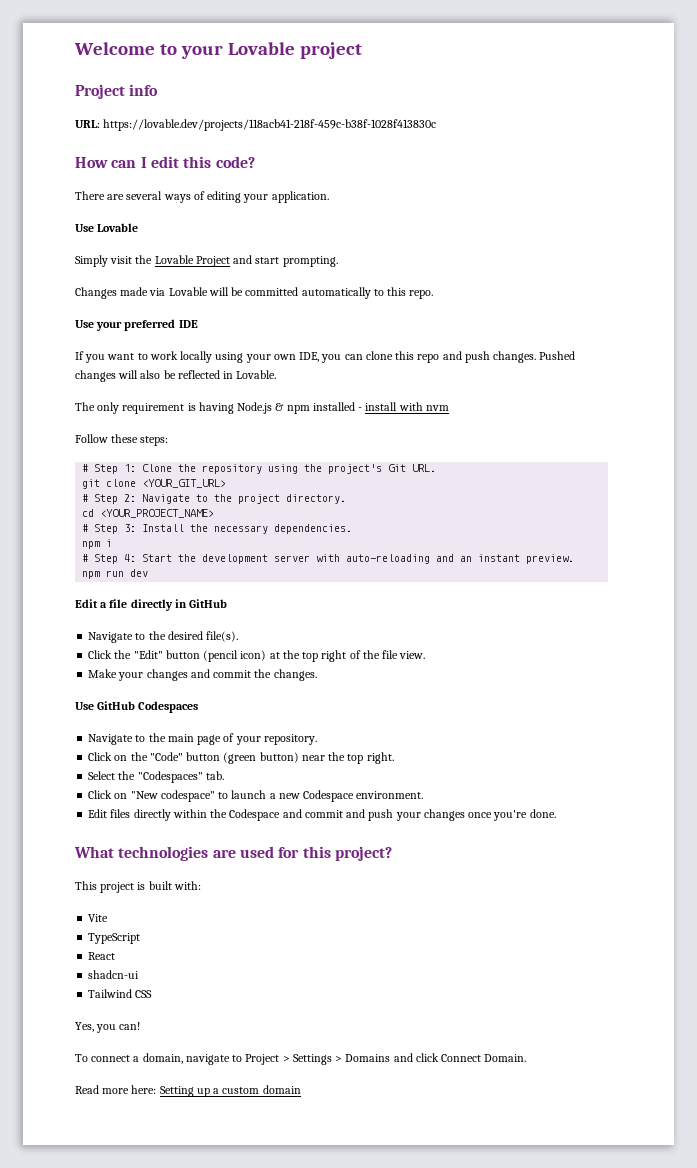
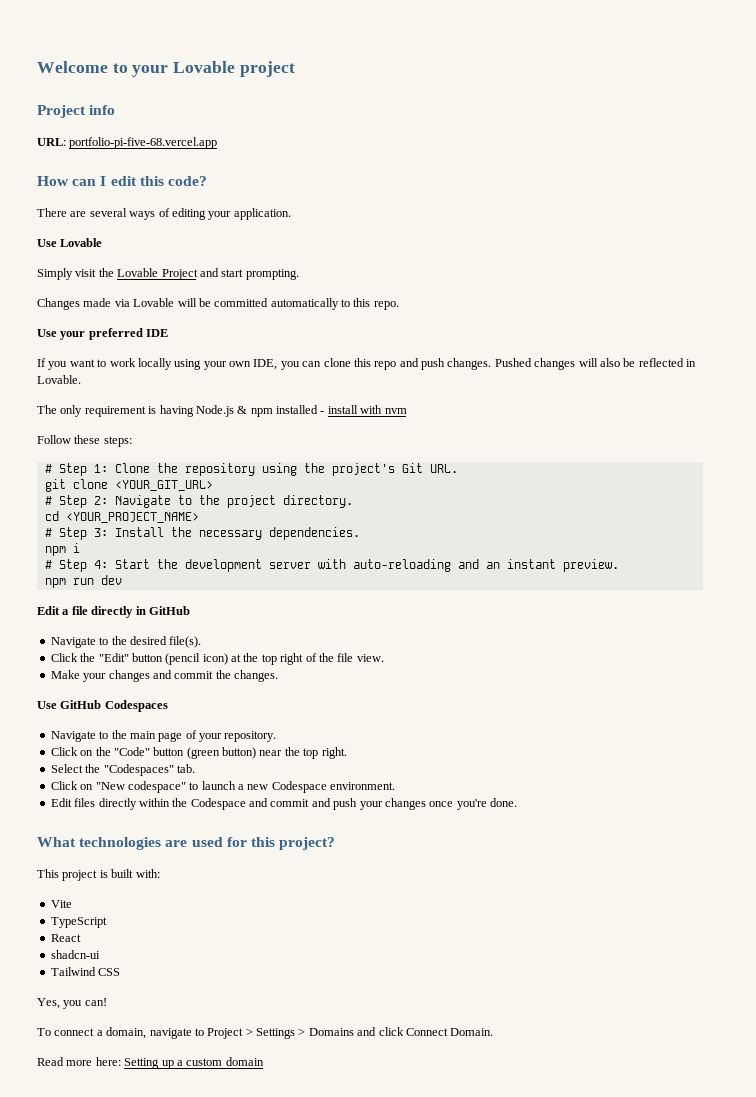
- URL: https://lovable.dev/projects/118acb41-218f-459c-b38f-1028f413830c
+ URL: portfolio-pi-five-68.vercel.app

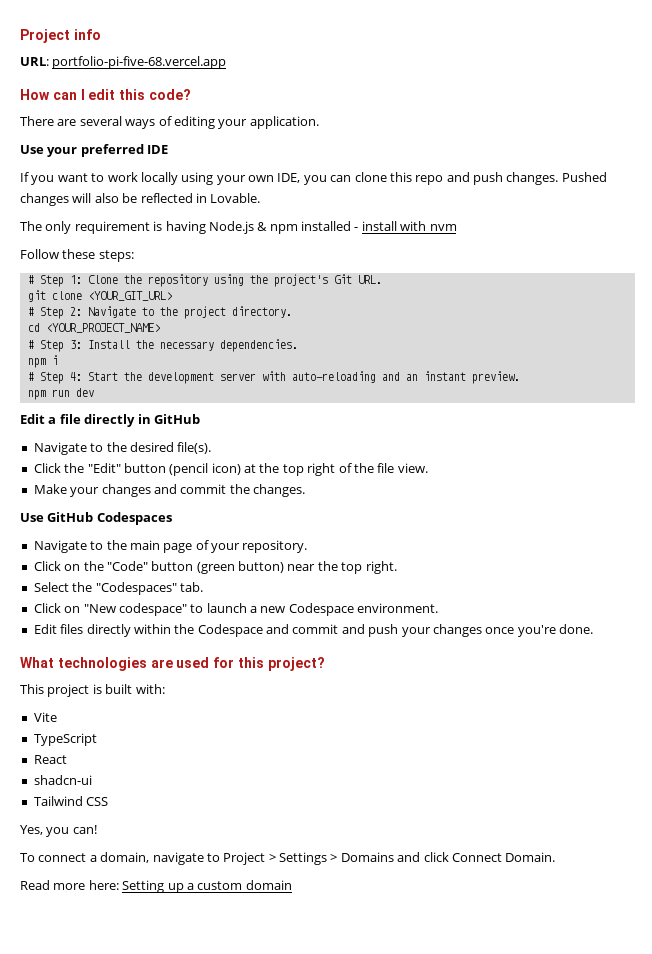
- Welcome to your Lovable project
- Use Lovable
- Simply visit the Lovable Project and start prompting.
- Changes made via Lovable will be committed automatically to this repo.

